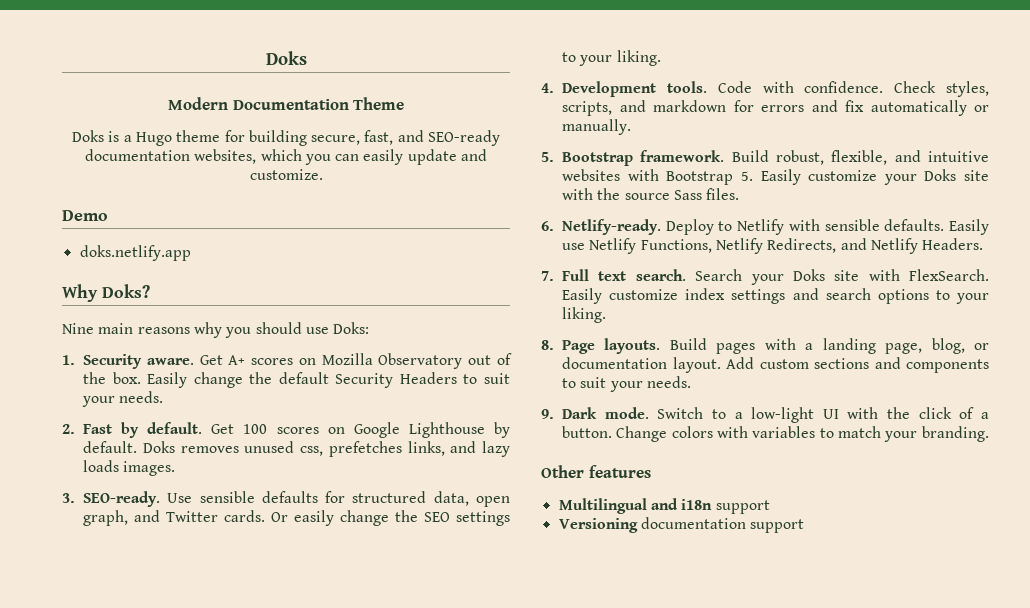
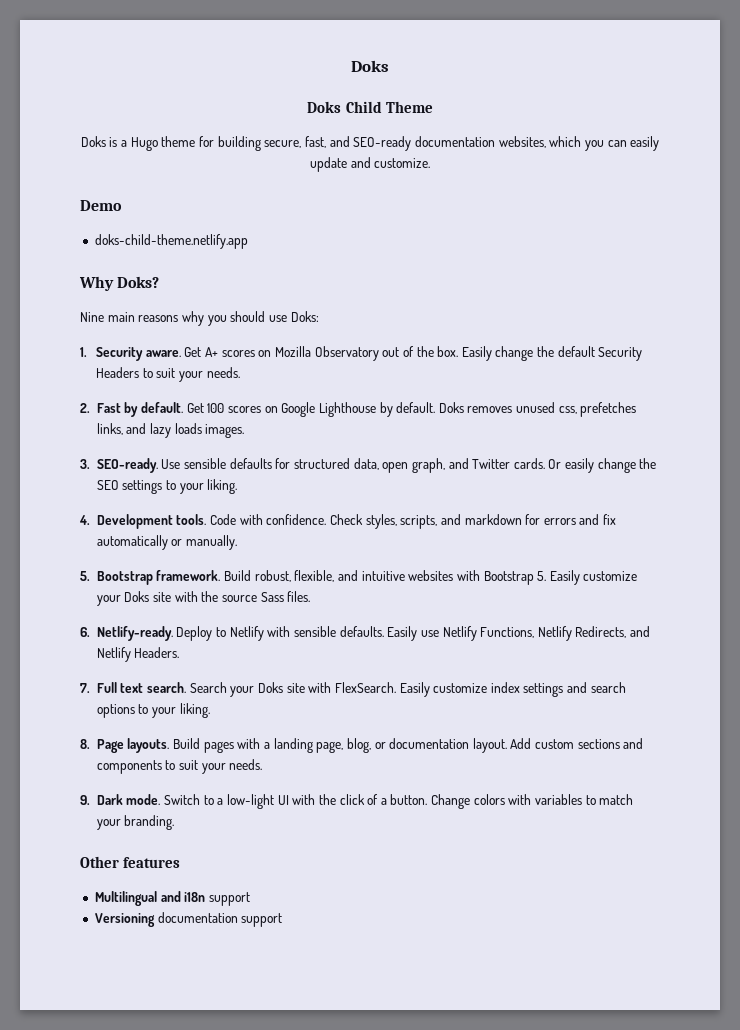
- Modern Documentation Theme
+ Doks Child Theme
- doks.netlify.app
+ doks-child-theme.netlify.app

